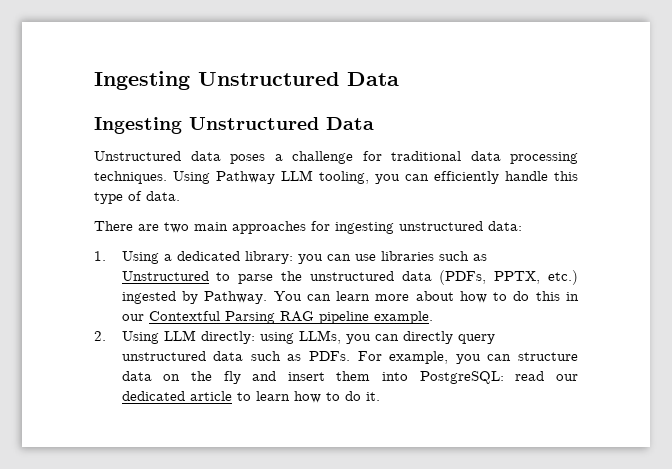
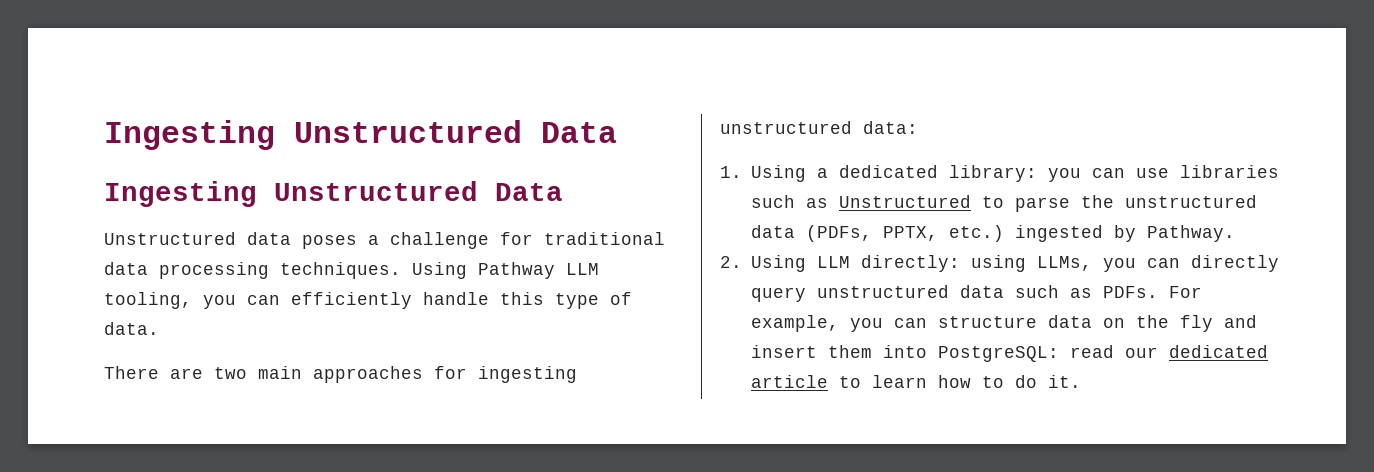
- You can learn more about how to do this in our Contextful Parsing RAG pipeline example.

